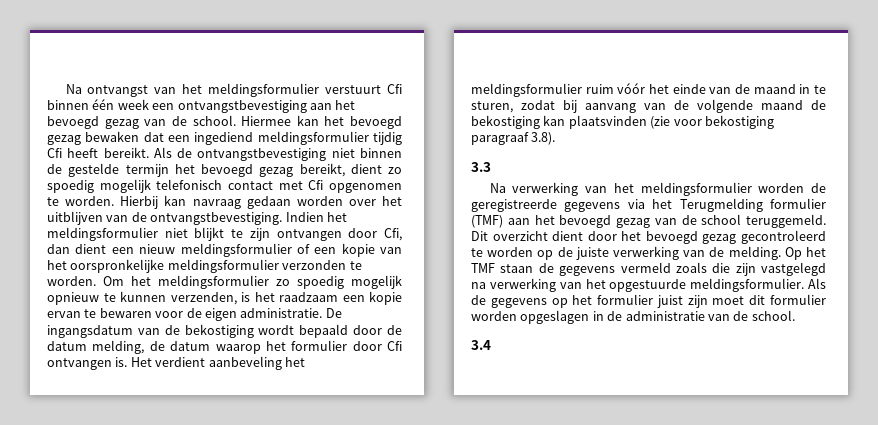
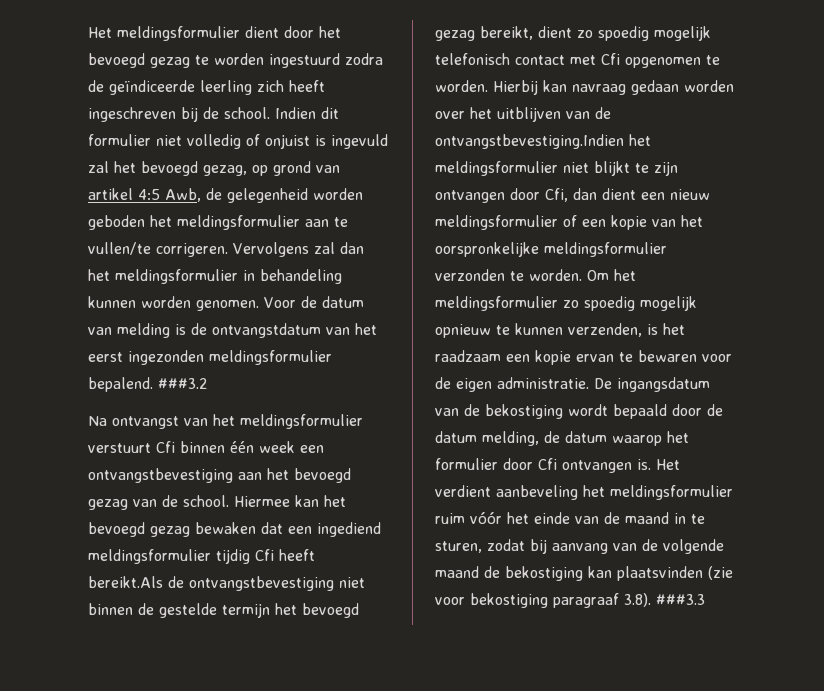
+ Het meldingsformulier dient door het bevoegd gezag te worden ingestuurd zodra de geïndiceerde leerling zich heeft ingeschreven bij de school. Indien dit formulier niet volledig of onjuist is ingevuld zal het bevoegd gezag, op grond van artikel 4:5 Awb, de gelegenheid worden geboden het meldingsformulier aan te vullen/te corrigeren. Vervolgens zal dan het meldingsformulier in behandeling kunnen worden genomen. Voor de datum van melding is de ontvangstdatum van het eerst ingezonden meldingsformulier bepalend. ###3.2
- Hiermee kan het bevoegd gezag bewaken dat een ingediend meldingsformulier tijdig Cfi heeft bereikt. Als de ontvangstbevestiging niet binnen de gestelde termijn het bevoegd gezag bereikt, dient zo spoedig mogelijk telefonisch contact met Cfi opgenomen te worden.
+ Hiermee kan het bevoegd gezag bewaken dat een ingediend meldingsformulier tijdig Cfi heeft bereikt.Als de ontvangstbevestiging niet binnen de gestelde termijn het bevoegd gezag bereikt, dient zo spoedig mogelijk telefonisch contact met Cfi opgenomen te worden.
- Hierbij kan navraag gedaan worden over het uitblijven van de ontvangstbevestiging. Indien het meldingsformulier niet blijkt te zijn ontvangen door Cfi, dan dient een nieuw meldingsformulier of een kopie van het oorspronkelijke meldingsformulier verzonden te worden.
+ Hierbij kan navraag gedaan worden over het uitblijven van de ontvangstbevestiging.Indien het meldingsformulier niet blijkt te zijn ontvangen door Cfi, dan dient een nieuw meldingsformulier of een kopie van het oorspronkelijke meldingsformulier verzonden te worden.
- Het verdient aanbeveling het meldingsformulier ruim vóór het einde van de maand in te sturen, zodat bij aanvang van de volgende maand de bekostiging kan plaatsvinden (zie voor bekostiging paragraaf 3.8).
- 3.3
- Na verwerking van het meldingsformulier worden de geregistreerde gegevens via het Terugmelding formulier (TMF) aan het bevoegd gezag van de school teruggemeld. Dit overzicht dient door het bevoegd gezag gecontroleerd te worden op de juiste verwerking van de melding. Op het TMF staan de gegevens vermeld zoals die zijn vastgelegd na verwerking van het opgestuurde meldingsformulier. Als de gegevens op het formulier juist zijn moet dit formulier worden opgeslagen in de administratie van de school.
- 3.4
+ Het verdient aanbeveling het meldingsformulier ruim vóór het einde van de maand in te sturen, zodat bij aanvang van de volgende maand de bekostiging kan plaatsvinden (zie voor bekostiging paragraaf 3.8). ###3.3

